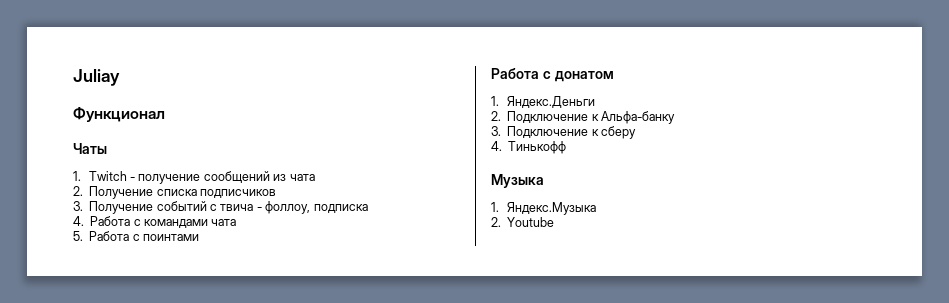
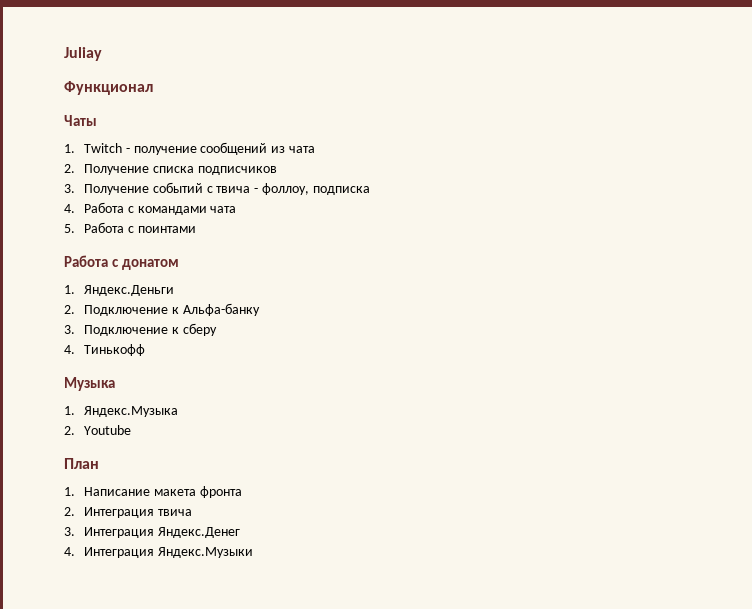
+ План
+ 1. Написание макета фронта
+ 2. Интеграция твича
+ 3. Интеграция Яндекс.Денег
+ 4. Интеграция Яндекс.Музыки

